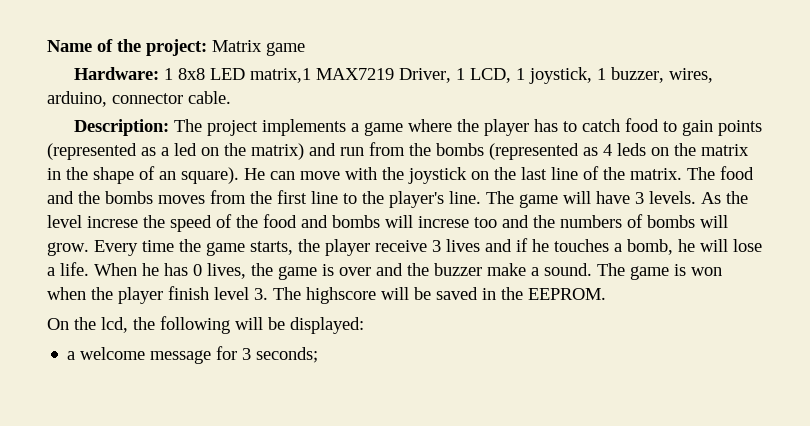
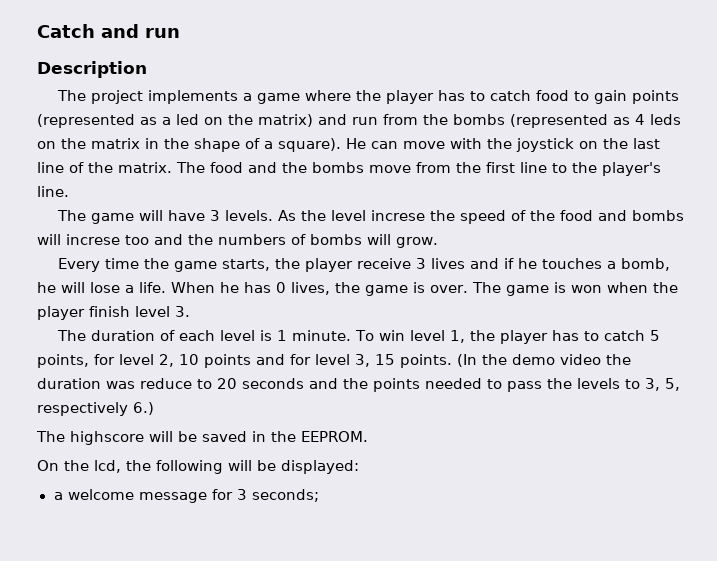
- Name of the project: Matrix game
- Hardware: 1 8x8 LED matrix,1 MAX7219 Driver, 1 LCD, 1 joystick, 1 buzzer, wires, arduino, connector cable.
- Description: The project implements a game where the player has to catch food to gain points (represented as a led on the matrix) and run from the bombs (represented as 4 leds on the matrix in the shape of an square).
+ Catch and run
+ Description
+ The project implements a game where the player has to catch food to gain points (represented as a led on the matrix) and run from the bombs (represented as 4 leds on the matrix in the shape of a square).
- The food and the bombs moves from the first line to the player's line. The game will have 3 levels.
+ The food and the bombs move from the first line to the player's line.
+ The game will have 3 levels.
- As the level increse the speed of the food and bombs will increse too and the numbers of bombs will grow. Every time the game starts, the player receive 3 lives and if he touches a bomb, he will lose a life.
+ As the level increse the speed of the food and bombs will increse too and the numbers of bombs will grow.
+ Every time the game starts, the player receive 3 lives and if he touches a bomb, he will lose a life.
- When he has 0 lives, the game is over and the buzzer make a sound.
+ When he has 0 lives, the game is over.
- The game is won when the player finish level 3. The highscore will be saved in the EEPROM.
+ The game is won when the player finish level 3.
+ The duration of each level is 1 minute. To win level 1, the player has to catch 5 points, for level 2, 10 points and for level 3, 15 points. (In the demo video the duration was reduce to 20 seconds and the points needed to pass the levels to 3, 5, respectively 6.)
+ The highscore will be saved in the EEPROM.

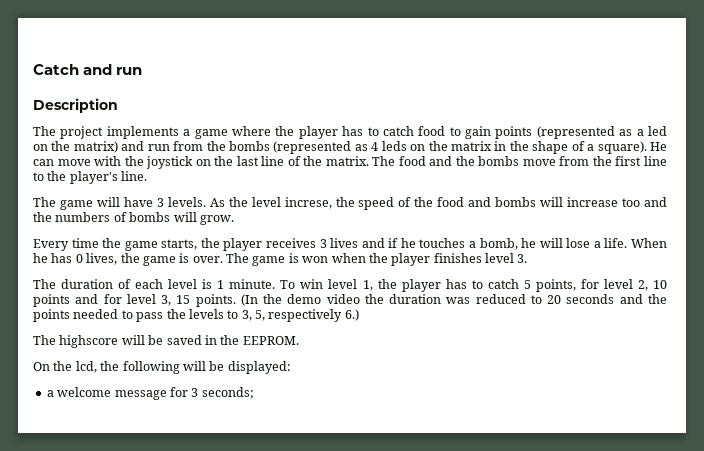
- As the level increse the speed of the food and bombs will increse too and the numbers of bombs will grow.
+ As the level increse, the speed of the food and bombs will increase too and the numbers of bombs will grow.
- Every time the game starts, the player receive 3 lives and if he touches a bomb, he will lose a life.
+ Every time the game starts, the player receives 3 lives and if he touches a bomb, he will lose a life.
- The game is won when the player finish level 3.
+ The game is won when the player finishes level 3.
- (In the demo video the duration was reduce to 20 seconds and the points needed to pass the levels to 3, 5, respectively 6.)
+ (In the demo video the duration was reduced to 20 seconds and the points needed to pass the levels to 3, 5, respectively 6.)

